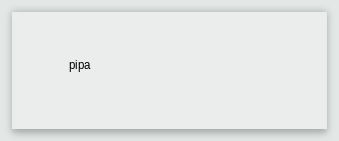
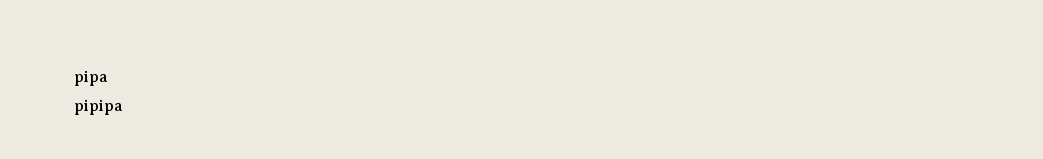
+ pipipa

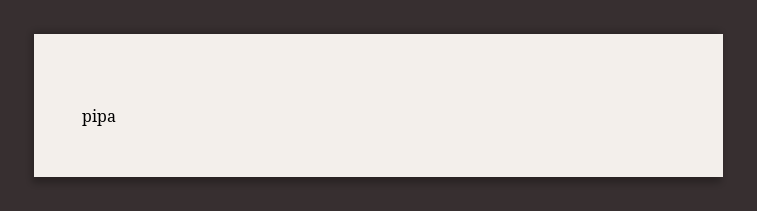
- pipipa

